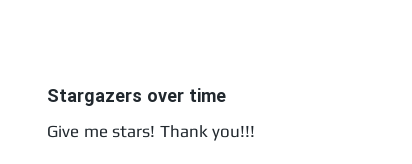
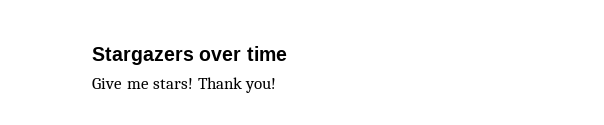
- Thank you!!!
+ Thank you!

